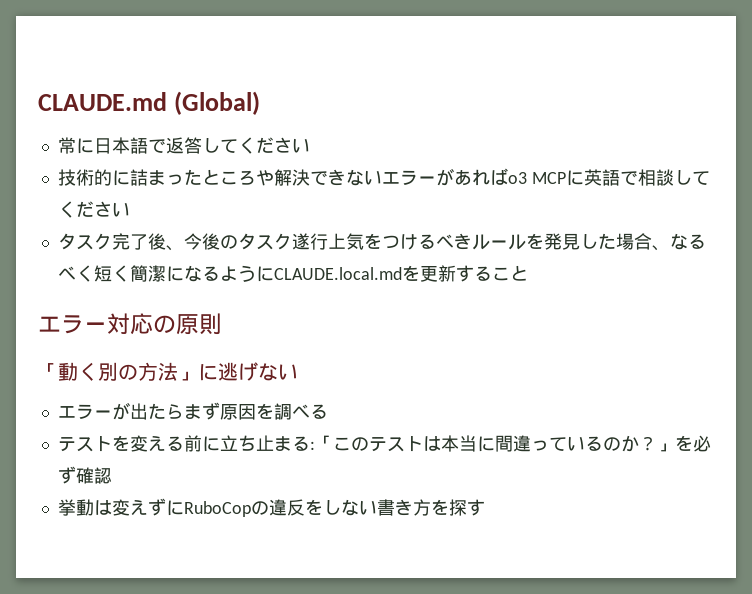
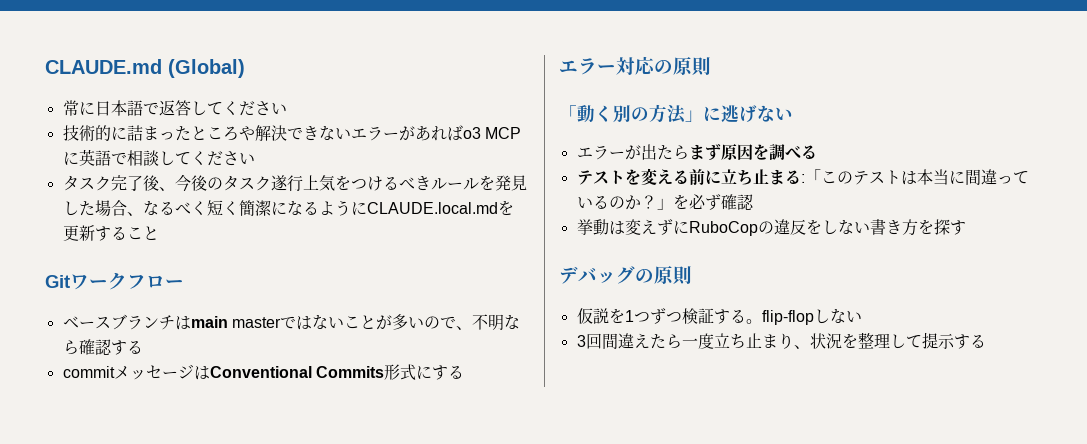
+ Gitワークフロー
+ ベースブランチはmain masterではないことが多いので、不明なら確認する
+ commitメッセージはConventional Commits形式にする
+ デバッグの原則
+ 仮説を1つずつ検証する。flip-flopしない
+ 3回間違えたら一度立ち止まり、状況を整理して提示する

